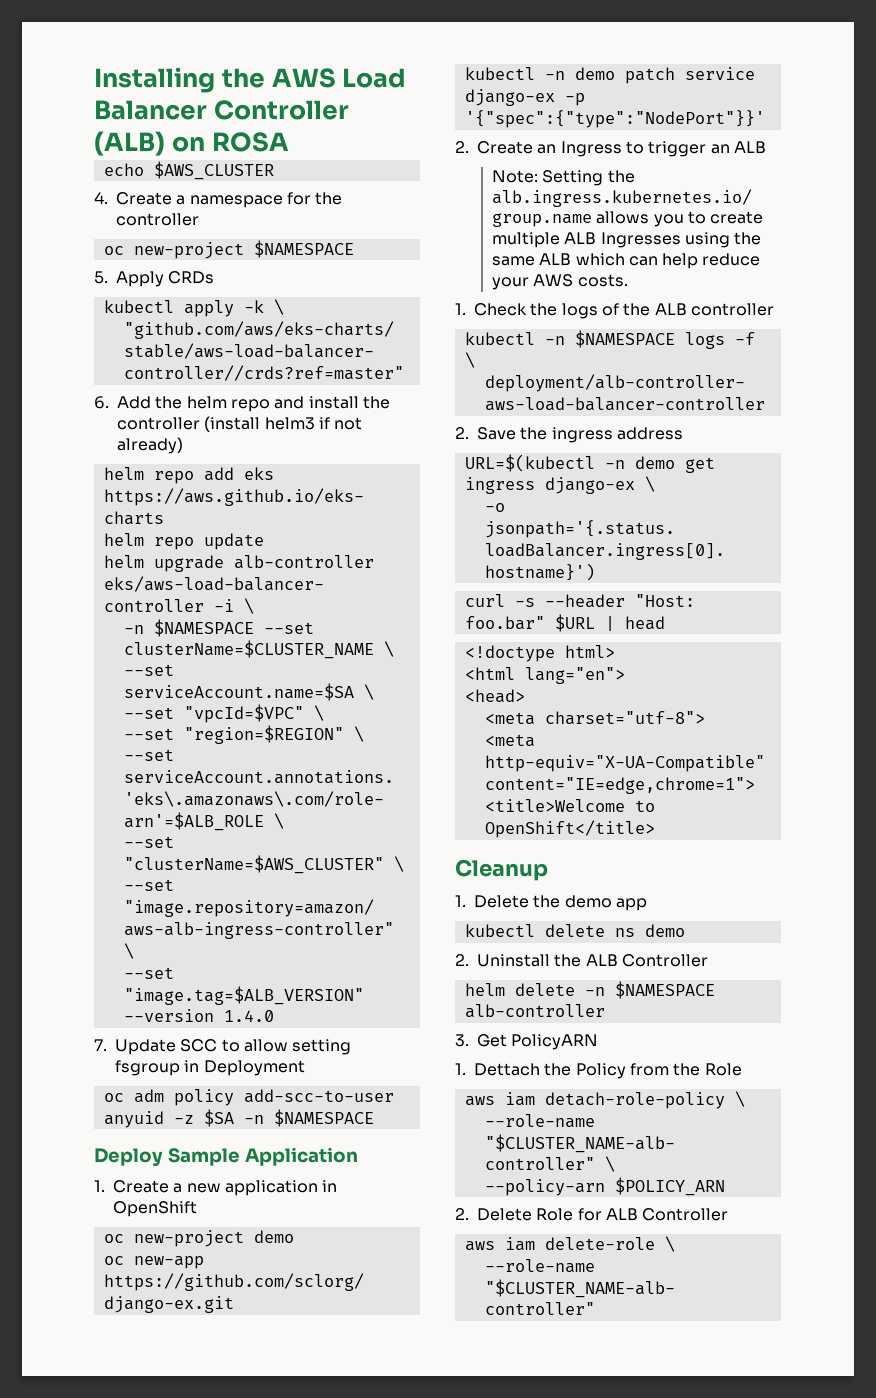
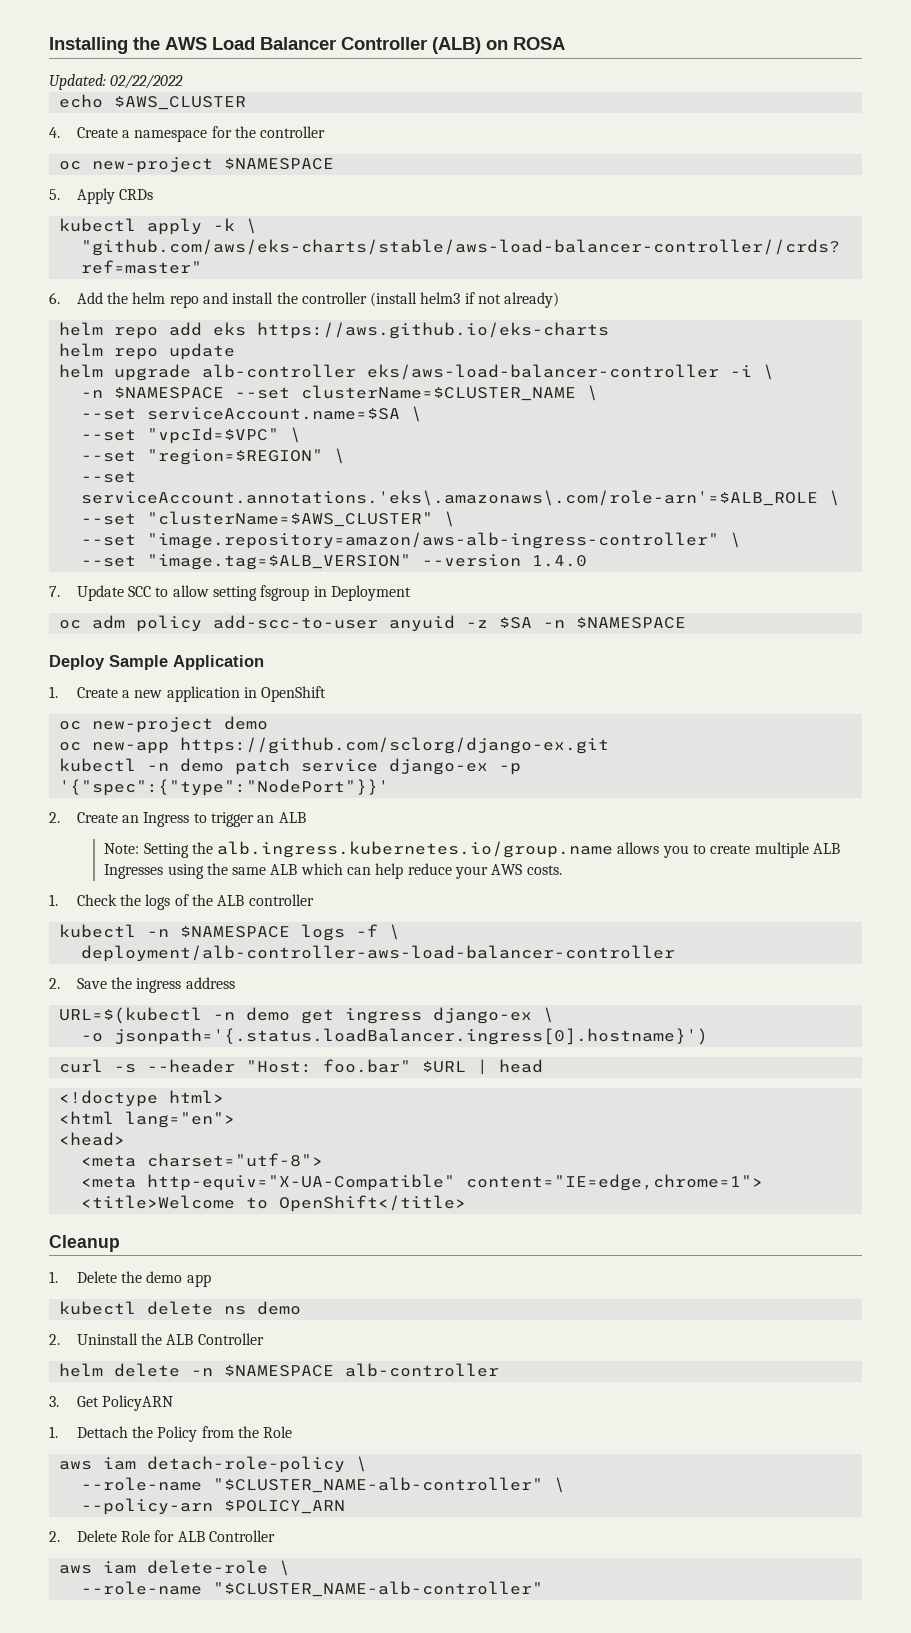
+ Updated: 02/22/2022

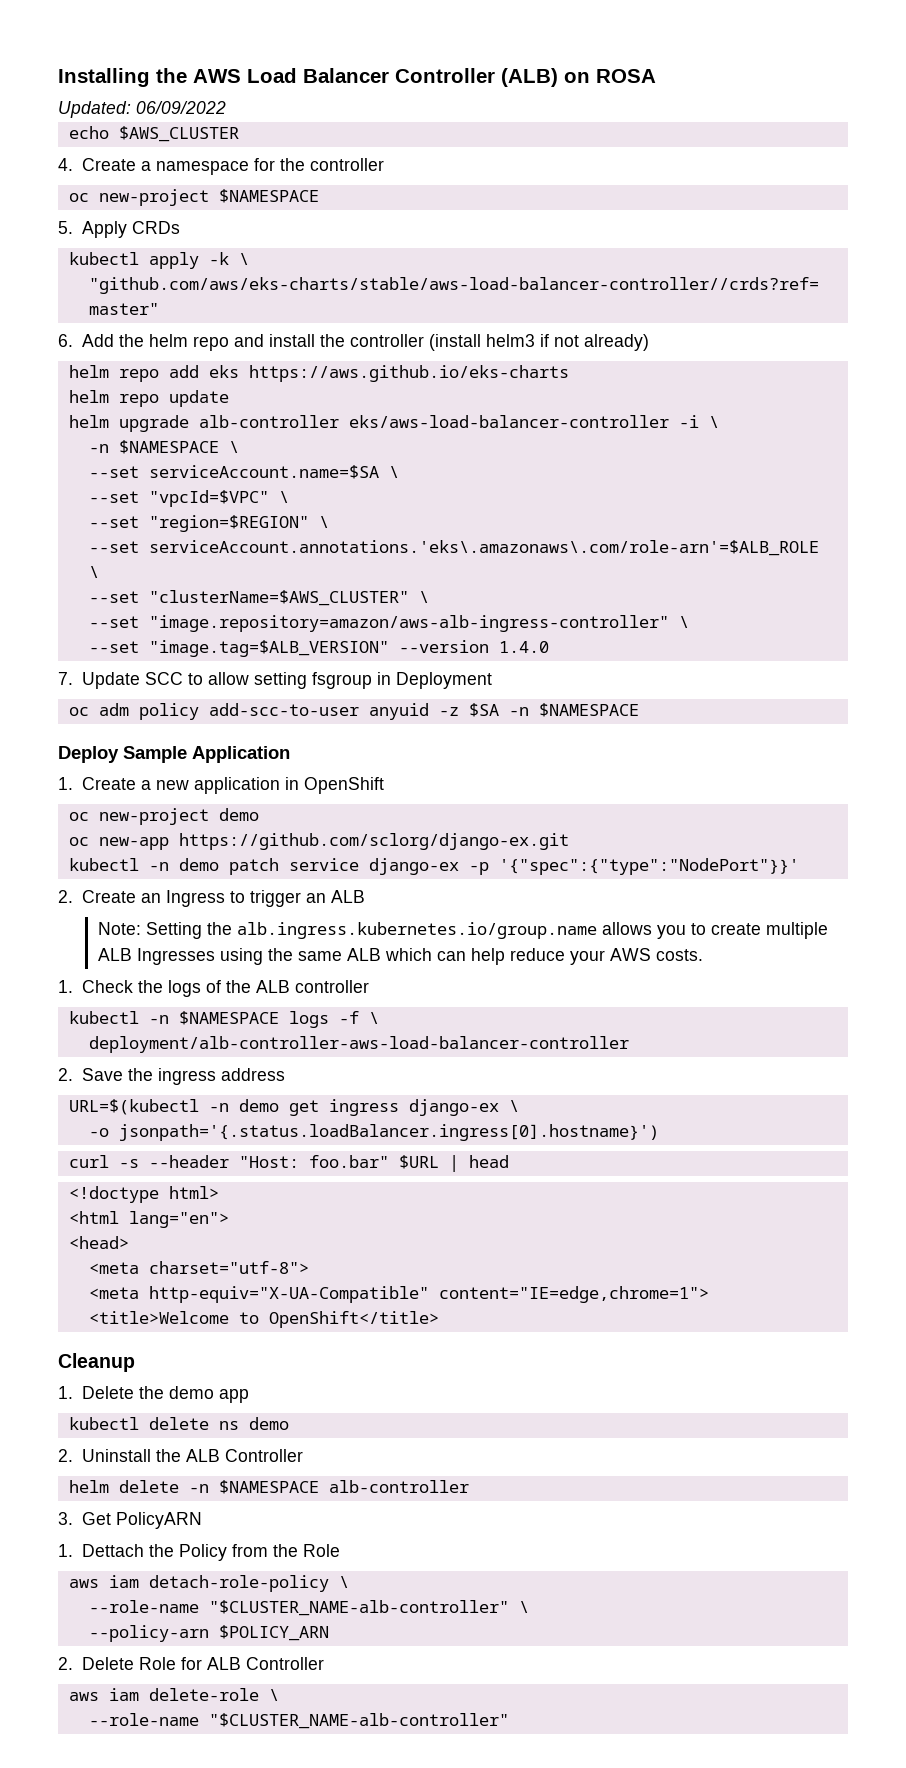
- Updated: 02/22/2022
+ Updated: 06/09/2022
- -n $NAMESPACE --set clusterName=$CLUSTER_NAME \
+ -n $NAMESPACE \

